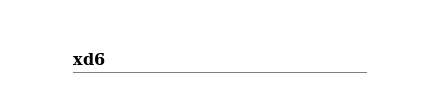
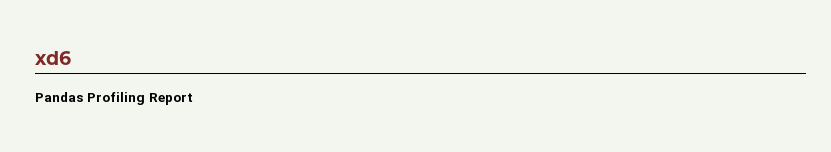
+ Pandas Profiling Report

